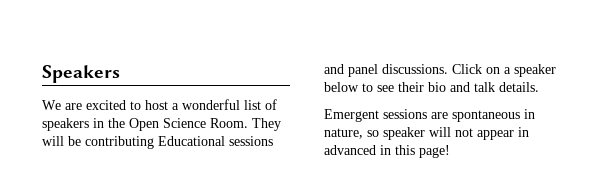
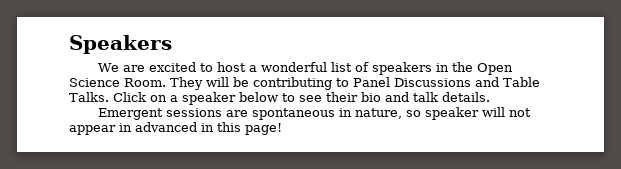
- They will be contributing Educational sessions and panel discussions.
+ They will be contributing to Panel Discussions and Table Talks.

